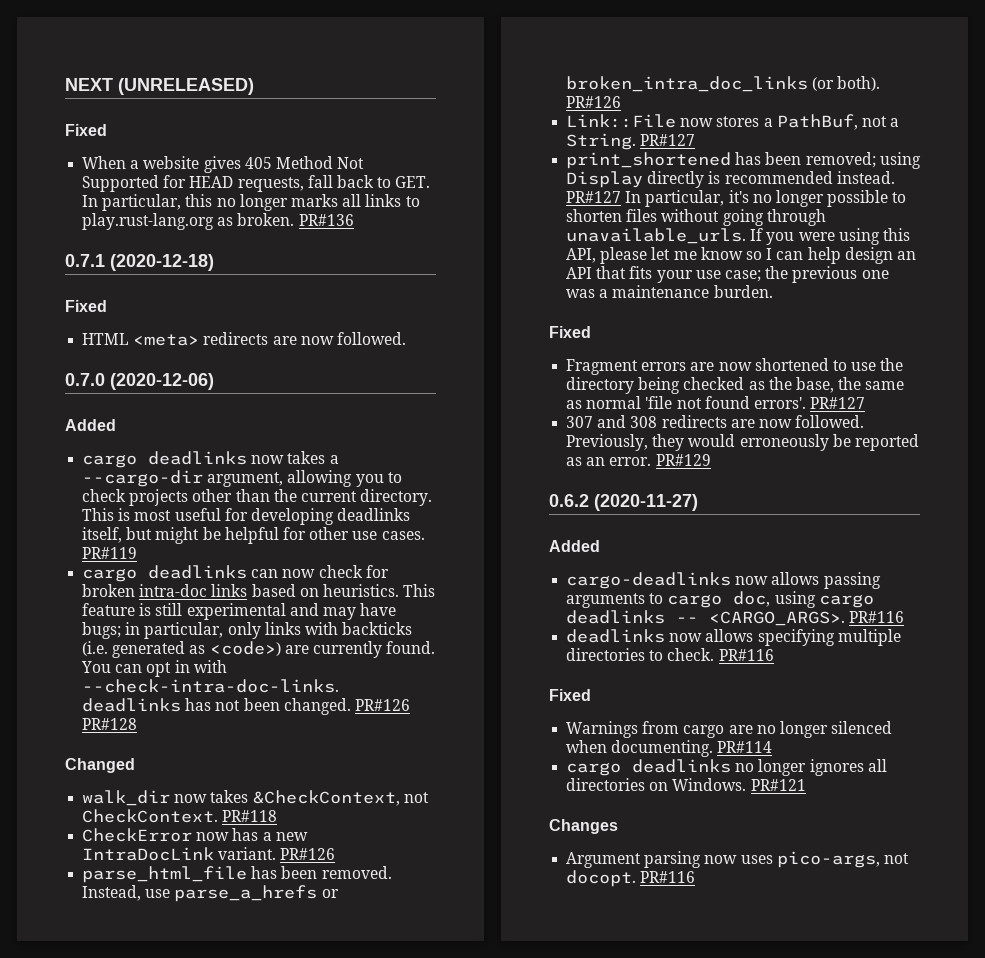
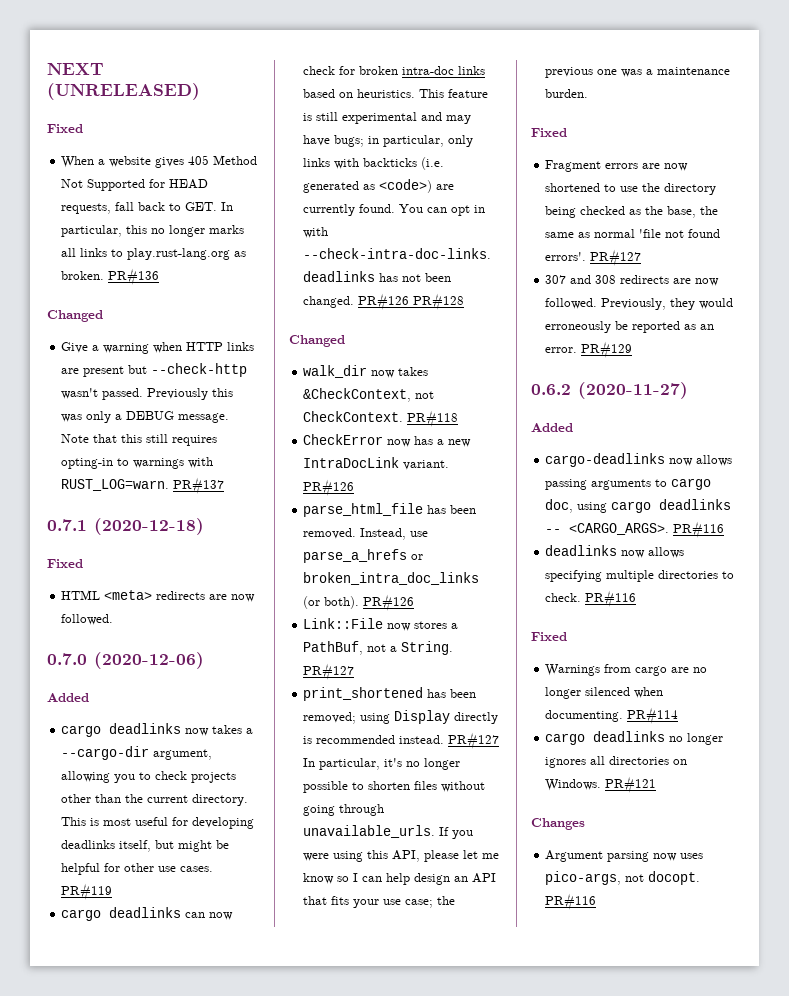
  PR#136
+ Changed
+ Give a warning when HTTP links are present but --check-http wasn't passed. Previously this was only a DEBUG message. Note that this still requires opting-in to warnings with RUST_LOG=warn. PR#137

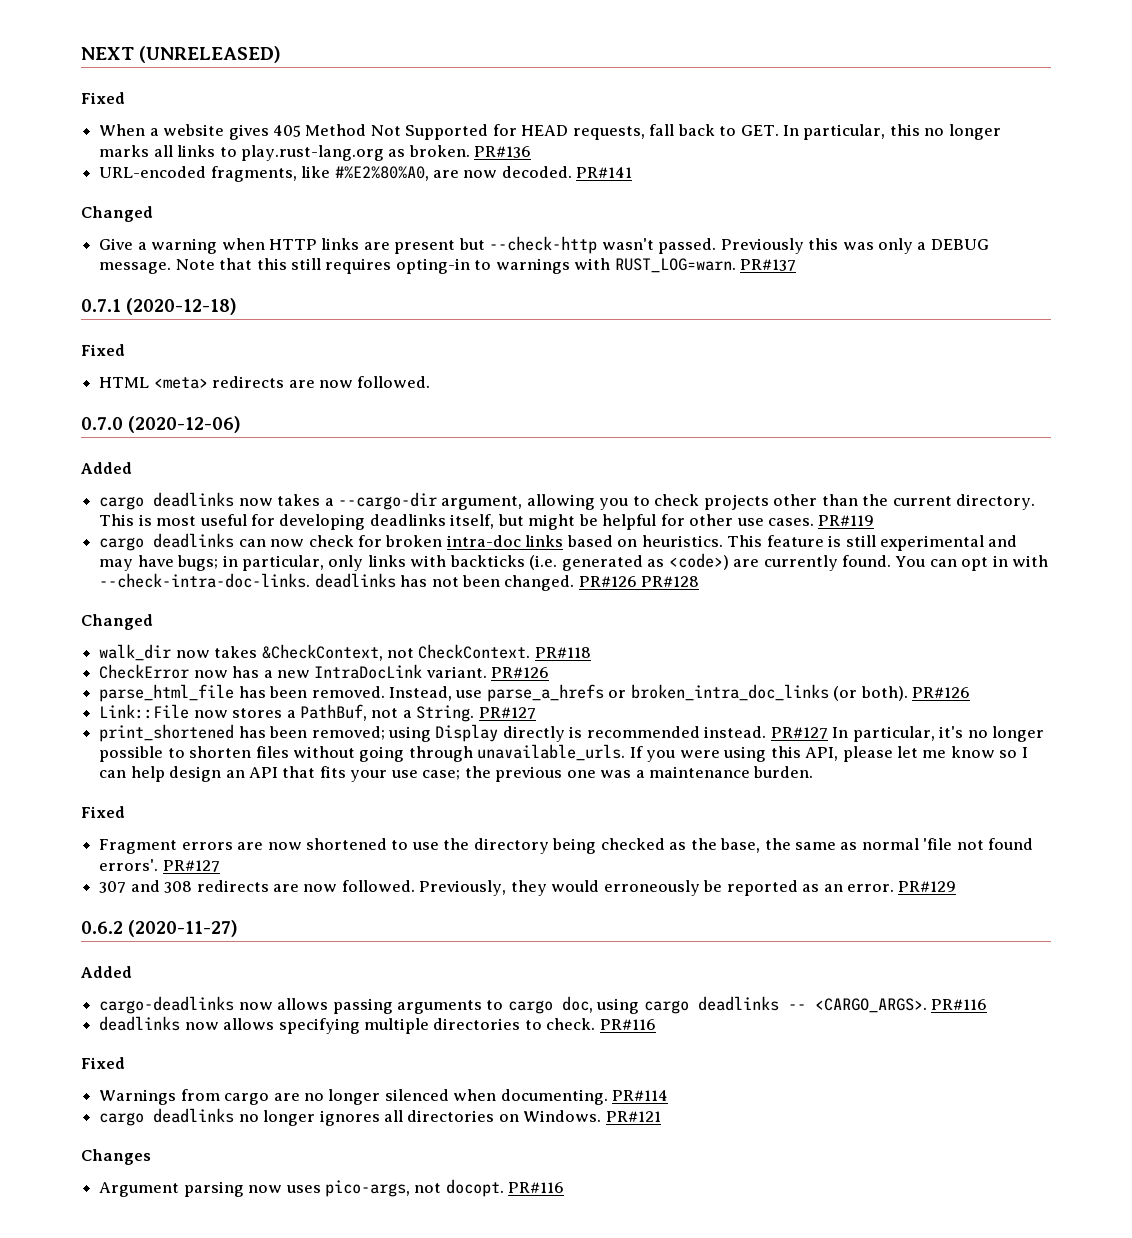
+ URL-encoded fragments, like #%E2%80%A0, are now decoded. PR#141

